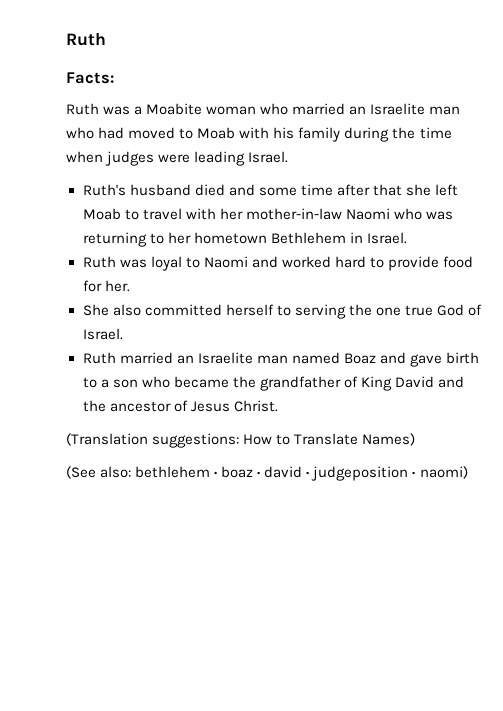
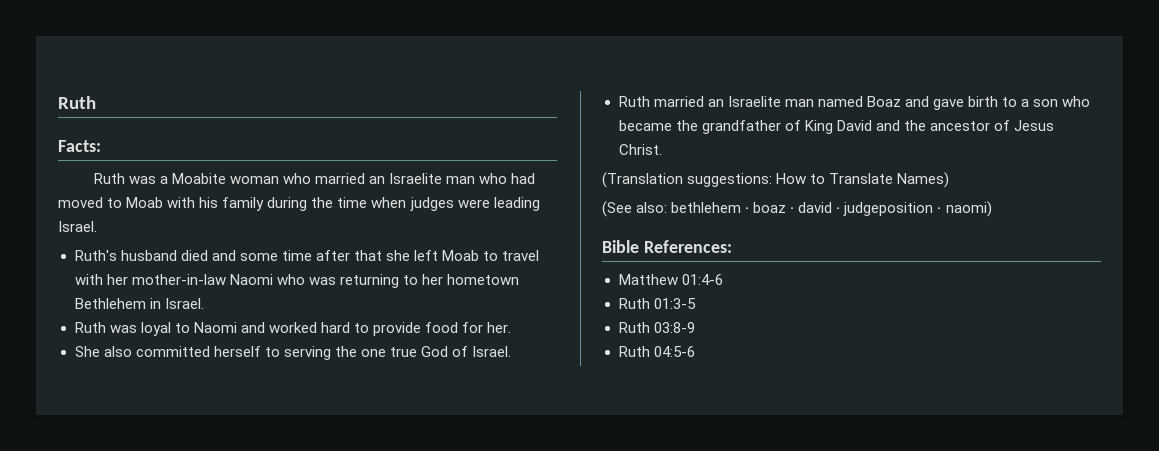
+ Bible References:
+ Matthew 01:4-6
+ Ruth 01:3-5
+ Ruth 03:8-9
+ Ruth 04:5-6

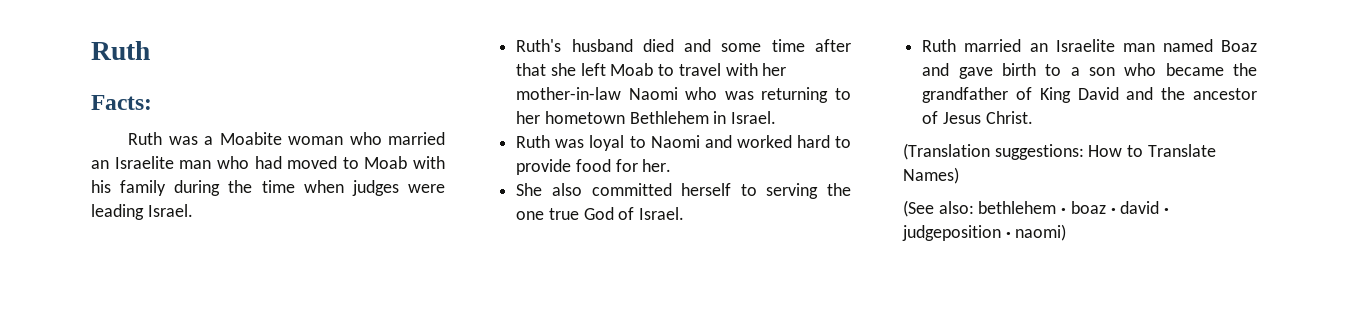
- Bible References:
- Matthew 01:4-6
- Ruth 01:3-5
- Ruth 03:8-9
- Ruth 04:5-6

